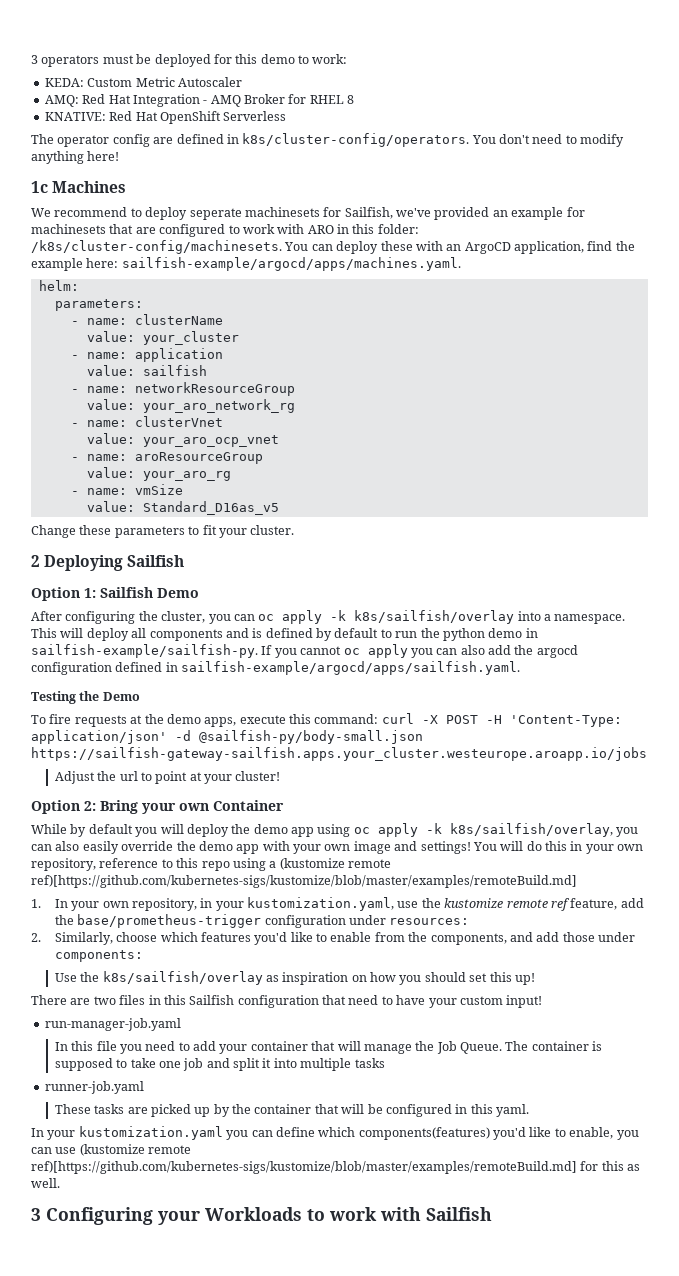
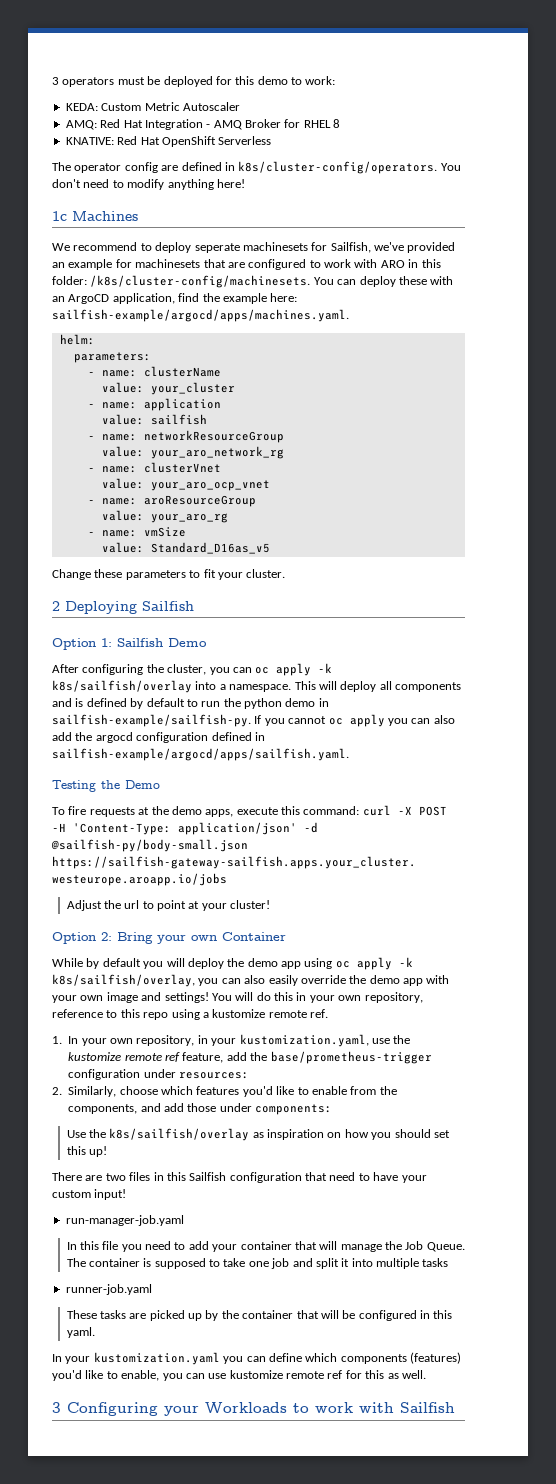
- You will do this in your own repository, reference to this repo using a (kustomize remote ref)[https://github.com/kubernetes-sigs/kustomize/blob/master/examples/remoteBuild.md]
+ You will do this in your own repository, reference to this repo using a kustomize remote ref.
- In your kustomization.yaml you can define which components(features) you'd like to enable, you can use (kustomize remote ref)[https://github.com/kubernetes-sigs/kustomize/blob/master/examples/remoteBuild.md] for this as well.
+ In your kustomization.yaml you can define which components (features) you'd like to enable, you can use kustomize remote ref for this as well.

